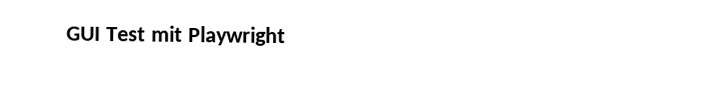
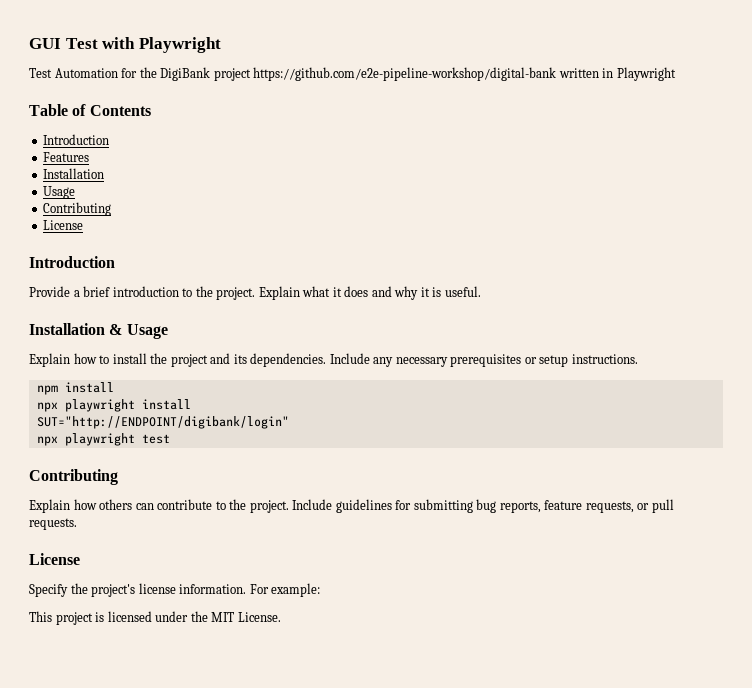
- GUI Test mit Playwright
+ GUI Test with Playwright
+ Test Automation for the DigiBank project https://github.com/e2e-pipeline-workshop/digital-bank written in Playwright
+ Table of Contents
+ Introduction
+ Features
+ Installation
+ Usage
+ Contributing
+ License
+ Introduction
+ Provide a brief introduction to the project. Explain what it does and why it is useful.
+ Installation & Usage
+ Explain how to install the project and its dependencies. Include any necessary prerequisites or setup instructions.
+ npm install
+ npx playwright install
+ SUT="http://ENDPOINT/digibank/login"
+ npx playwright test
+ Contributing
+ Explain how others can contribute to the project. Include guidelines for submitting bug reports, feature requests, or pull requests.
+ License
+ Specify the project's license information. For example:
+ This project is licensed under the MIT License.

